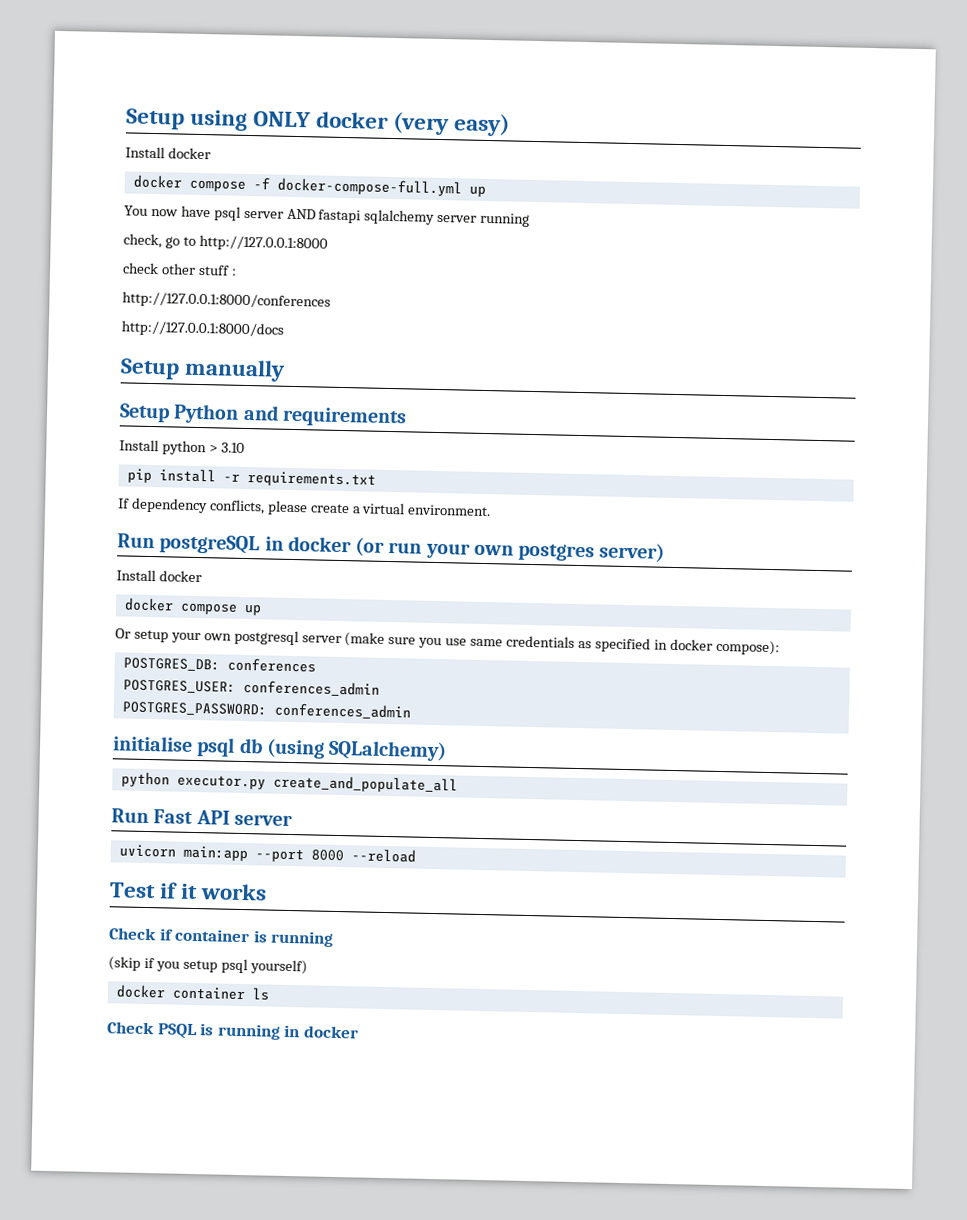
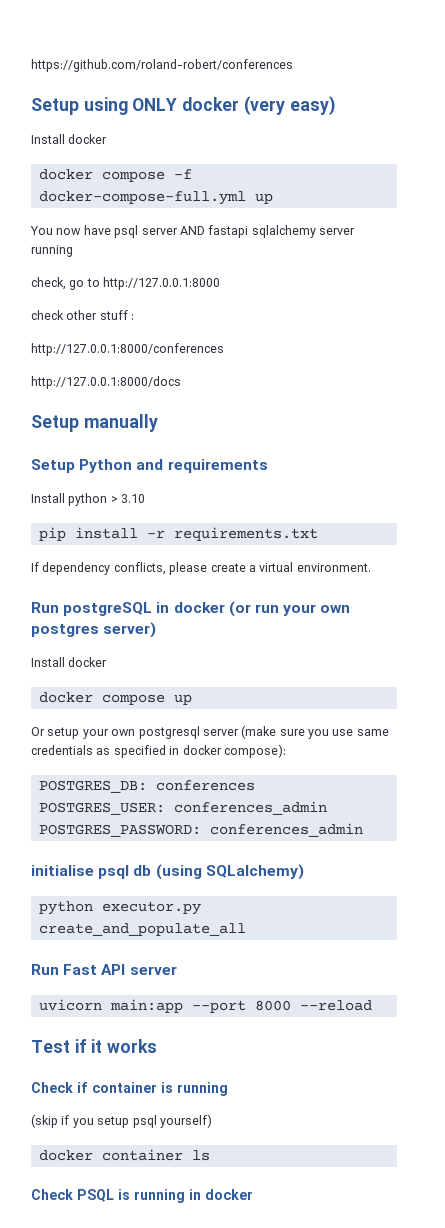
+ https://github.com/roland-robert/conferences

